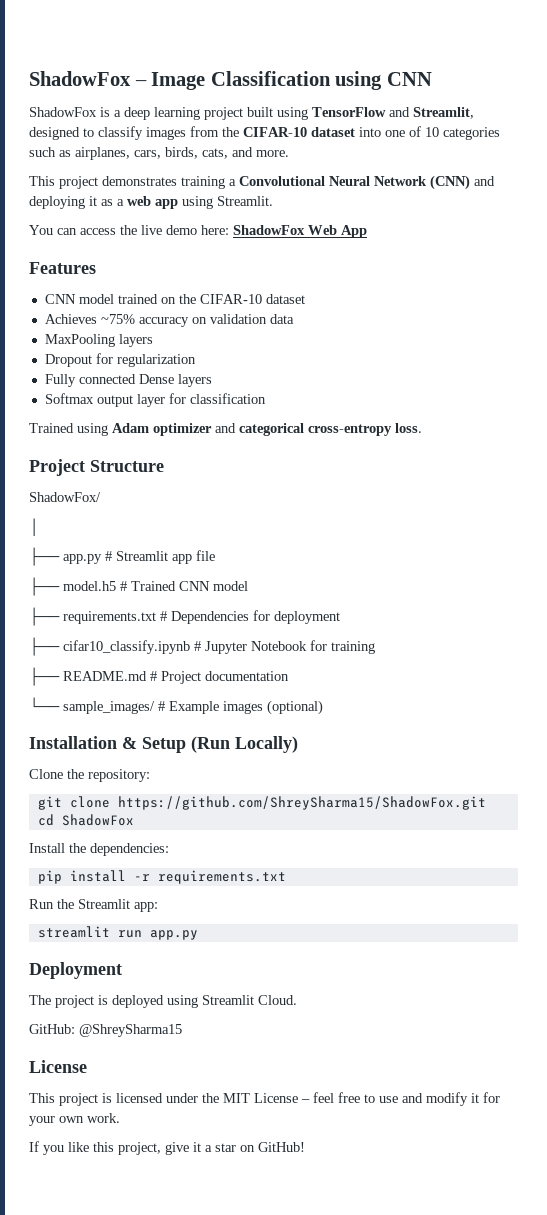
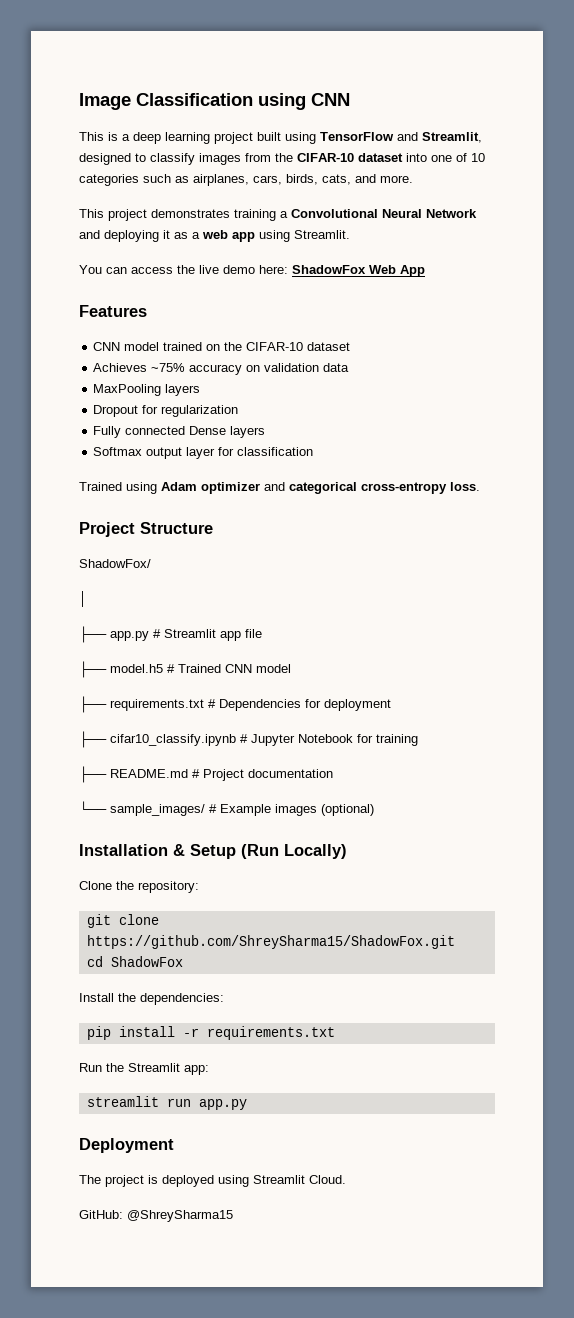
- ShadowFox – Image Classification using CNN
+ Image Classification using CNN
- ShadowFox is a deep learning project built using TensorFlow and Streamlit, designed to classify images from the CIFAR-10 dataset into one of 10 categories such as airplanes, cars, birds, cats, and more.
+ This is a deep learning project built using TensorFlow and Streamlit, designed to classify images from the CIFAR-10 dataset into one of 10 categories such as airplanes, cars, birds, cats, and more.
- This project demonstrates training a Convolutional Neural Network (CNN) and deploying it as a web app using Streamlit.
+ This project demonstrates training a Convolutional Neural Network and deploying it as a web app using Streamlit.
  GitHub: @ShreySharma15
- License
- This project is licensed under the MIT License – feel free to use and modify it for your own work.
- If you like this project, give it a star on GitHub!

